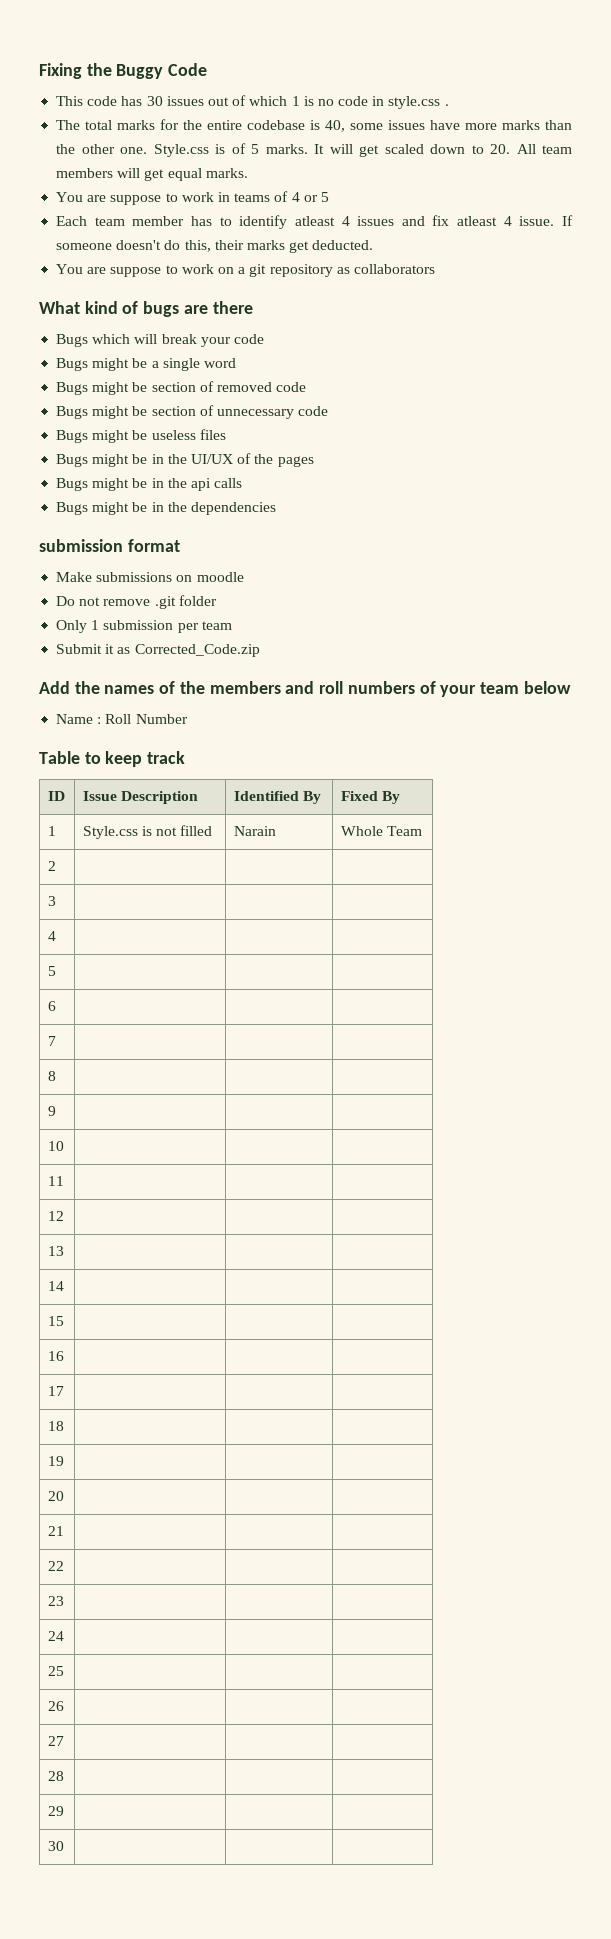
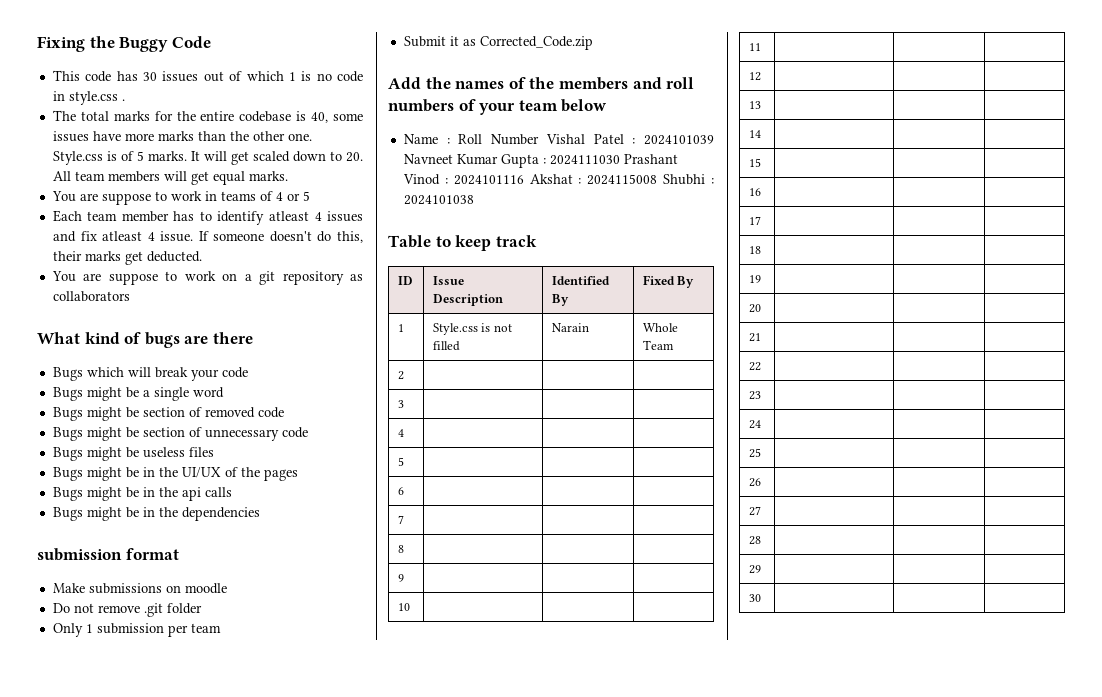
- Name : Roll Number
+ Name : Roll Number Vishal Patel : 2024101039 Navneet Kumar Gupta : 2024111030 Prashant Vinod : 2024101116 Akshat : 2024115008 Shubhi : 2024101038

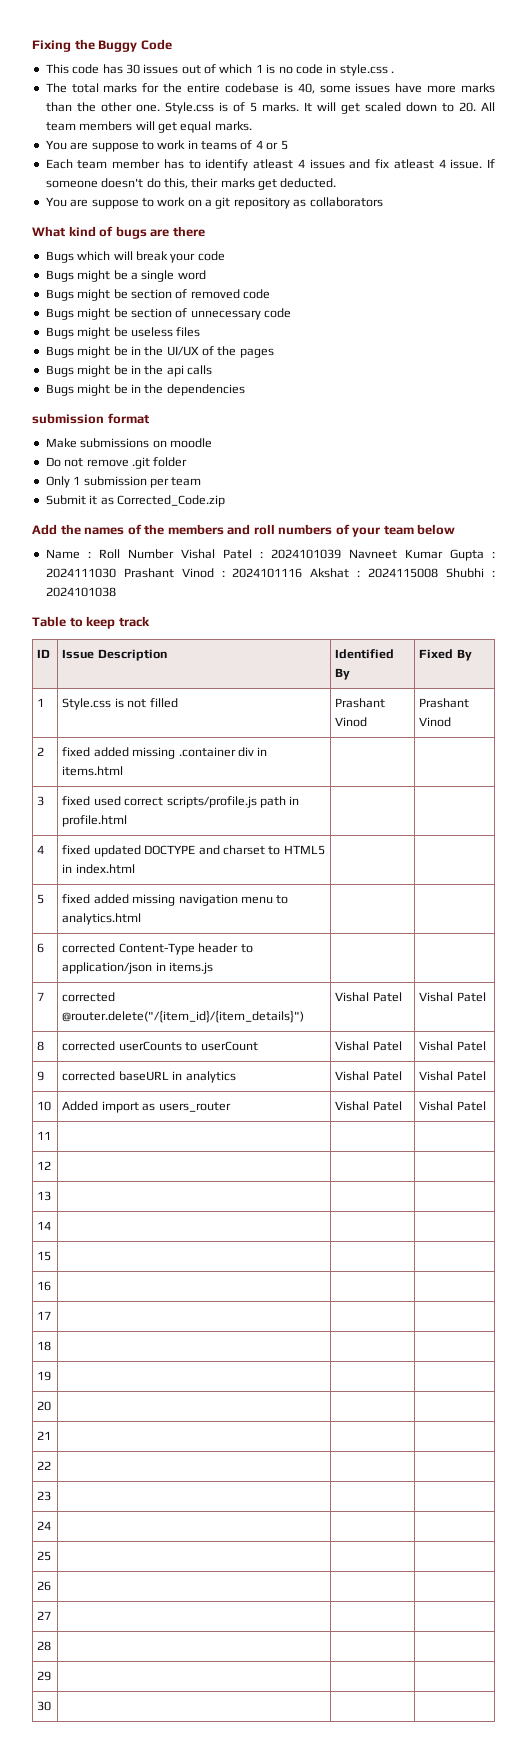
- 1 | Style.css is not filled | Narain | Whole Team
- 2 | | |
- 3 | | |
- 4 | | |
- 5 | | |
- 6 | | |
- 7 | | |
- 8 | | |
- 9 | | |
- 10 | | |
+ 1 | Style.css is not filled | Prashant Vinod | Prashant Vinod
+ 2 | fixed added missing .container div in items.html | |
+ 3 | fixed used correct scripts/profile.js path in profile.html | |
+ 4 | fixed updated DOCTYPE and charset to HTML5 in index.html | |
+ 5 | fixed added missing navigation menu to analytics.html | |
+ 6 | corrected Content-Type header to application/json in items.js | |
+ 7 | corrected @router.delete("/{item_id}/{item_details}") | Vishal Patel | Vishal Patel
+ 8 | corrected userCounts to userCount | Vishal Patel | Vishal Patel
+ 9 | corrected baseURL in analytics | Vishal Patel | Vishal Patel
+ 10 | Added import as users_router | Vishal Patel | Vishal Patel

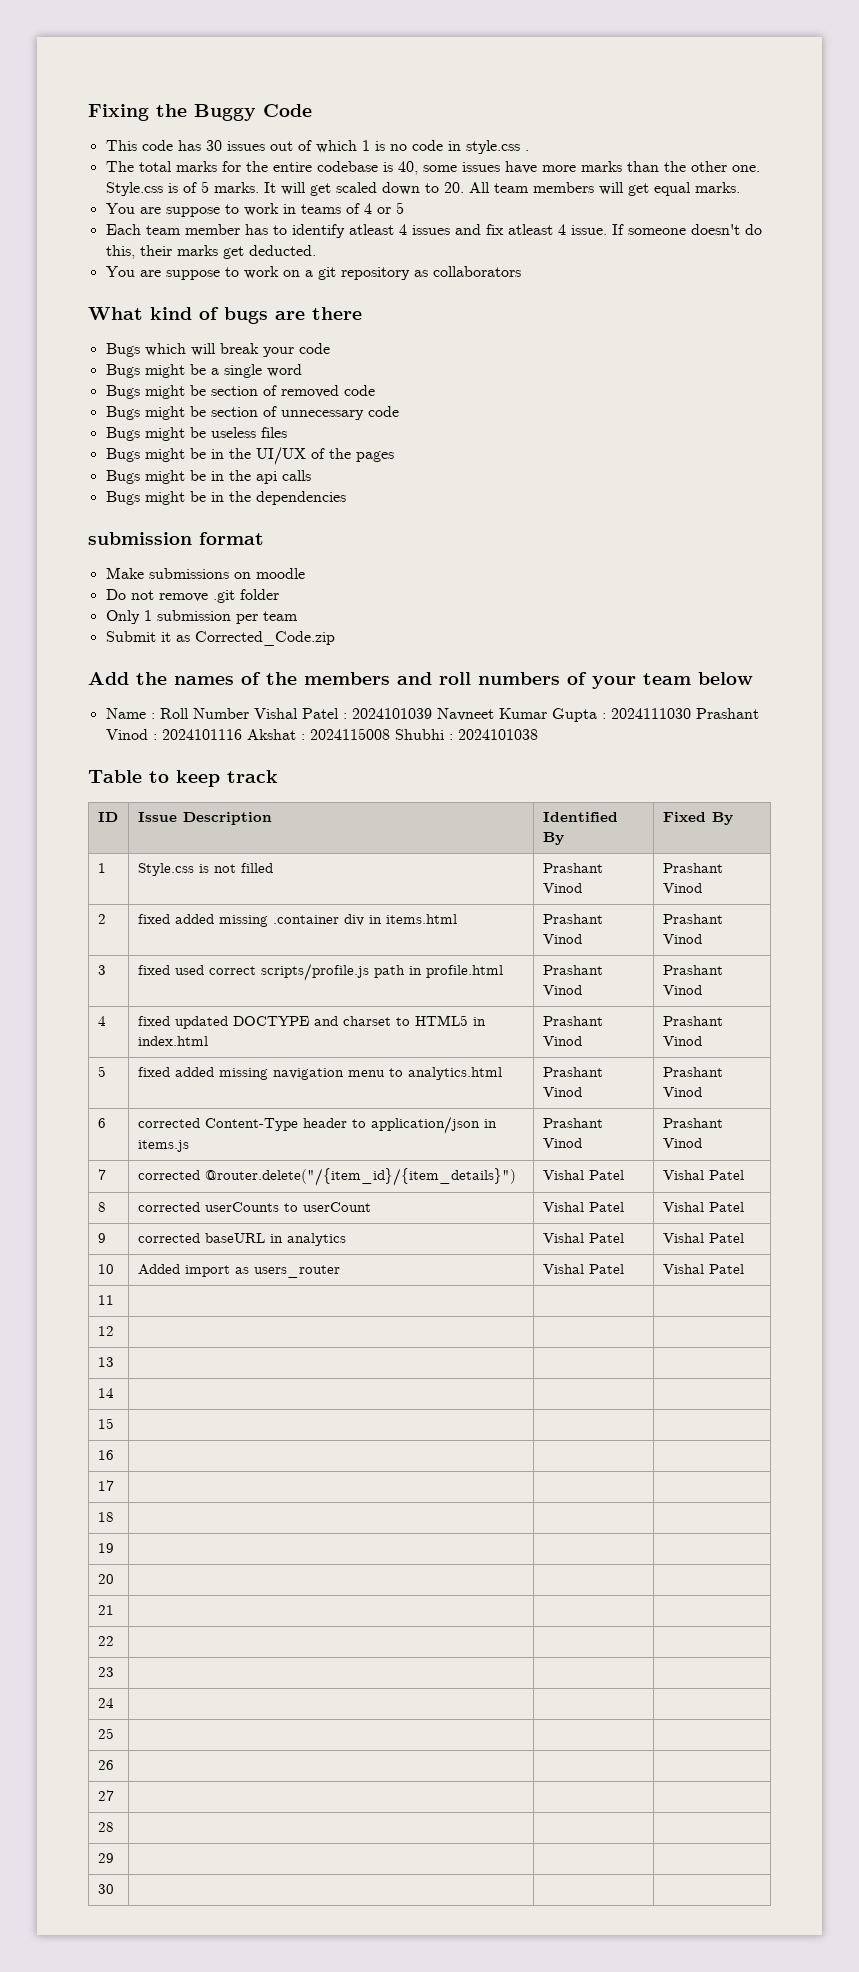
- 2 | fixed added missing .container div in items.html | |
+ 2 | fixed added missing .container div in items.html | Prashant Vinod | Prashant Vinod
- 3 | fixed used correct scripts/profile.js path in profile.html | |
+ 3 | fixed used correct scripts/profile.js path in profile.html | Prashant Vinod | Prashant Vinod
- 4 | fixed updated DOCTYPE and charset to HTML5 in index.html | |
+ 4 | fixed updated DOCTYPE and charset to HTML5 in index.html | Prashant Vinod | Prashant Vinod
- 5 | fixed added missing navigation menu to analytics.html | |
+ 5 | fixed added missing navigation menu to analytics.html | Prashant Vinod | Prashant Vinod
- 6 | corrected Content-Type header to application/json in items.js | |
+ 6 | corrected Content-Type header to application/json in items.js | Prashant Vinod | Prashant Vinod

